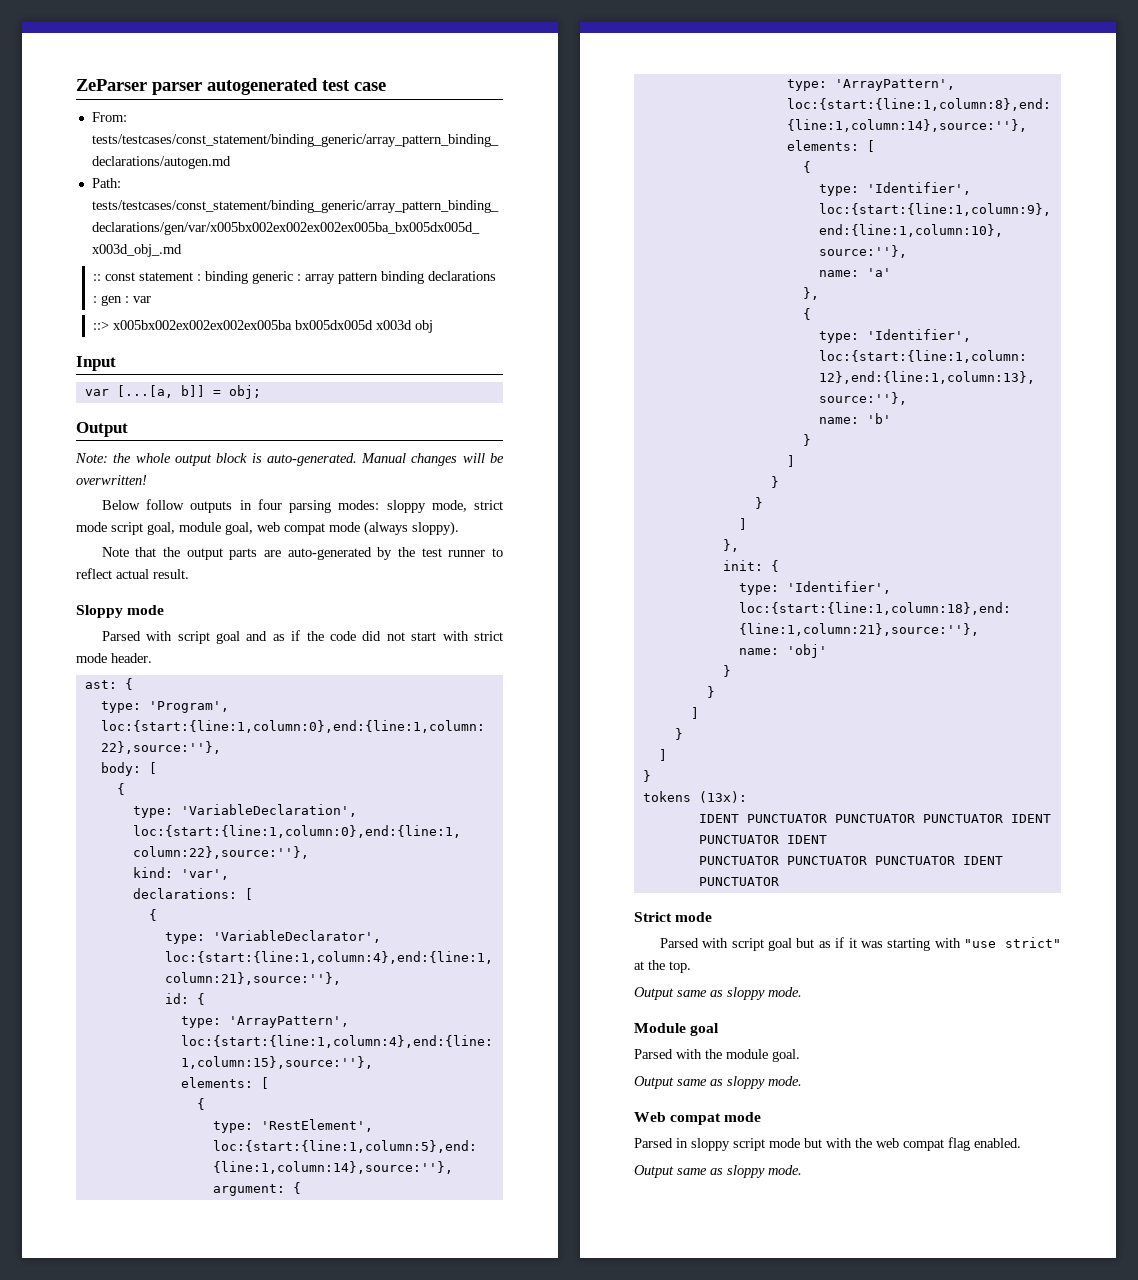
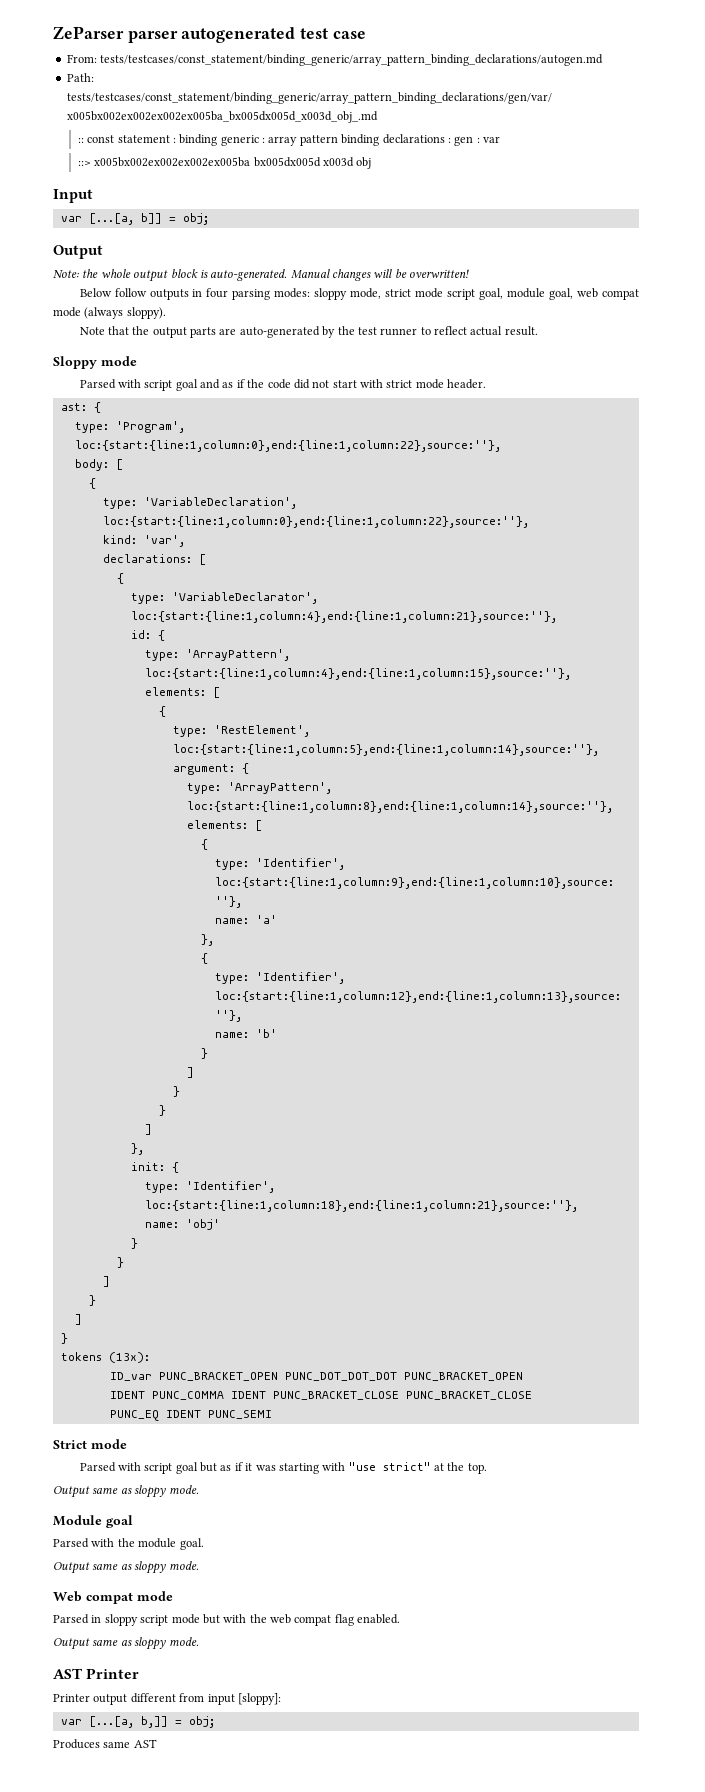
- IDENT PUNCTUATOR PUNCTUATOR PUNCTUATOR IDENT PUNCTUATOR IDENT
- PUNCTUATOR PUNCTUATOR PUNCTUATOR IDENT PUNCTUATOR
+ ID_var PUNC_BRACKET_OPEN PUNC_DOT_DOT_DOT PUNC_BRACKET_OPEN
+ IDENT PUNC_COMMA IDENT PUNC_BRACKET_CLOSE PUNC_BRACKET_CLOSE
+ PUNC_EQ IDENT PUNC_SEMI
+ AST Printer
+ Printer output different from input [sloppy]:
+ var [...[a, b,]] = obj;
+ Produces same AST

